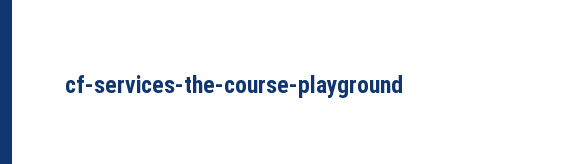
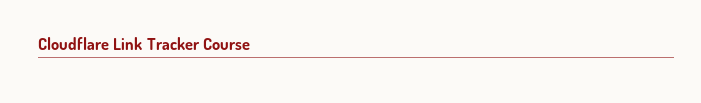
- cf-services-the-course-playground
+ Cloudflare Link Tracker Course

